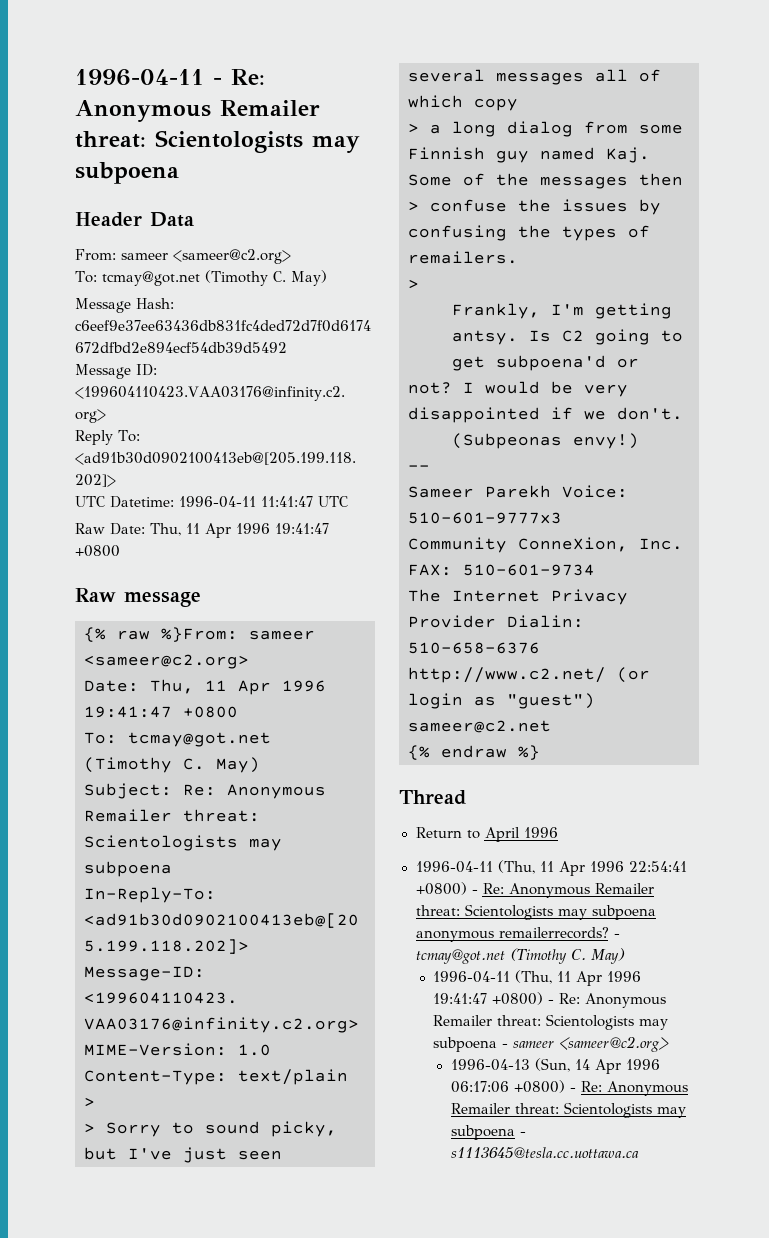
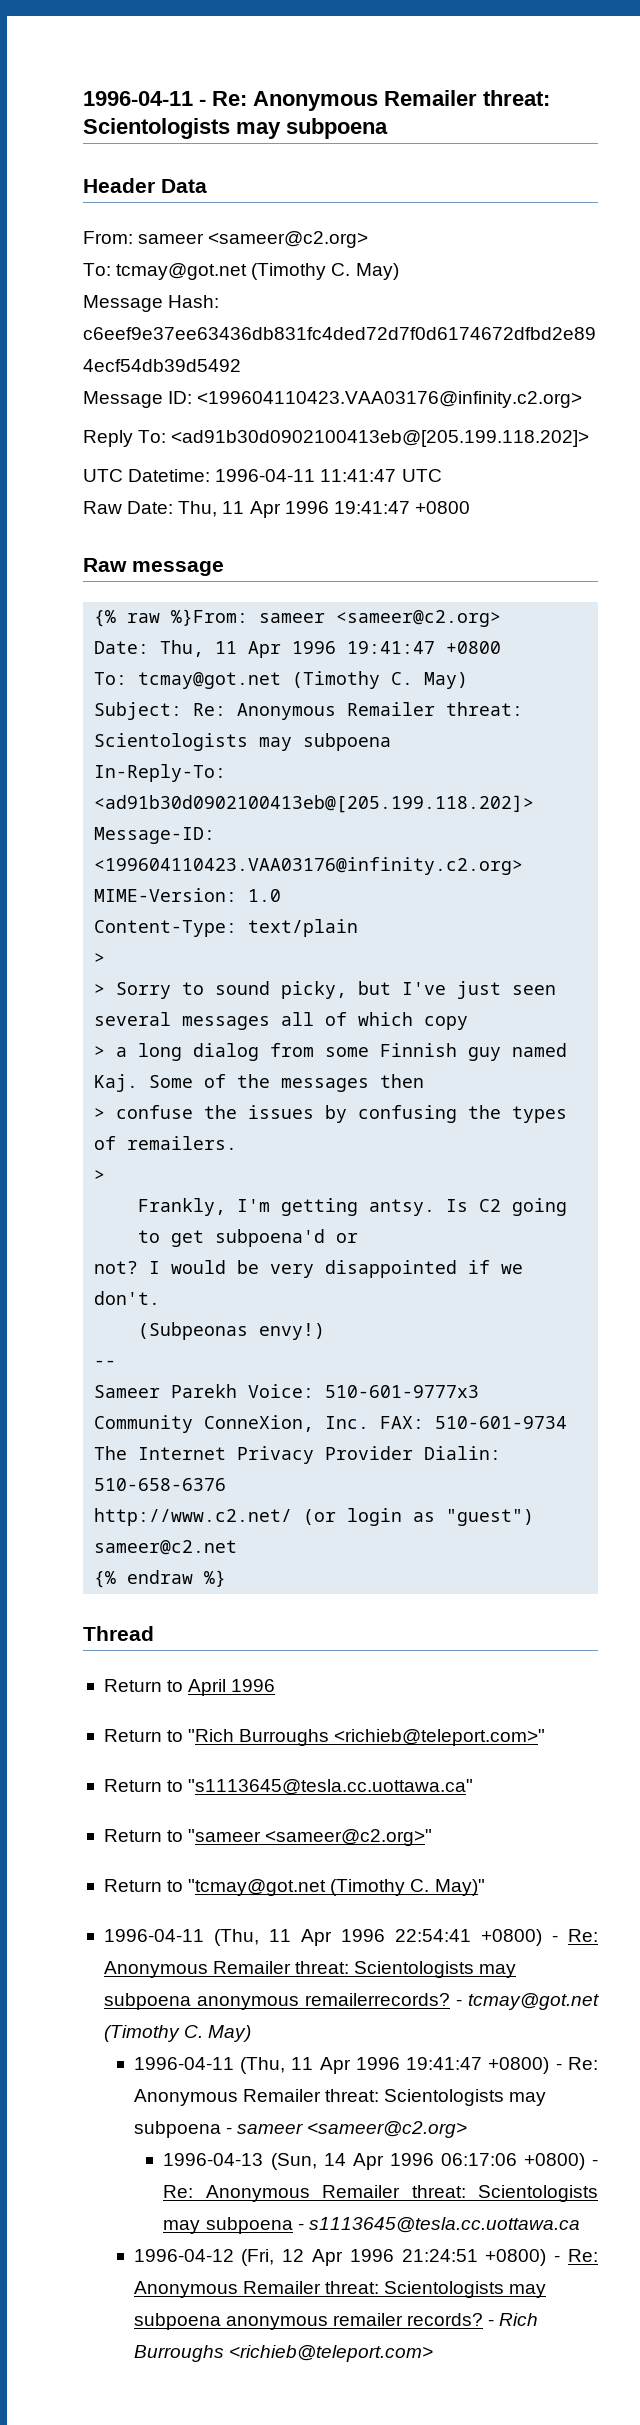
+ Return to "Rich Burroughs <richieb@teleport.com>"
+ Return to "s1113645@tesla.cc.uottawa.ca"
+ Return to "sameer <sameer@c2.org>"
+ Return to "tcmay@got.net (Timothy C. May)"
+ 1996-04-12 (Fri, 12 Apr 1996 21:24:51 +0800) - Re: Anonymous Remailer threat: Scientologists may subpoena anonymous remailer records? - Rich Burroughs <richieb@teleport.com>

